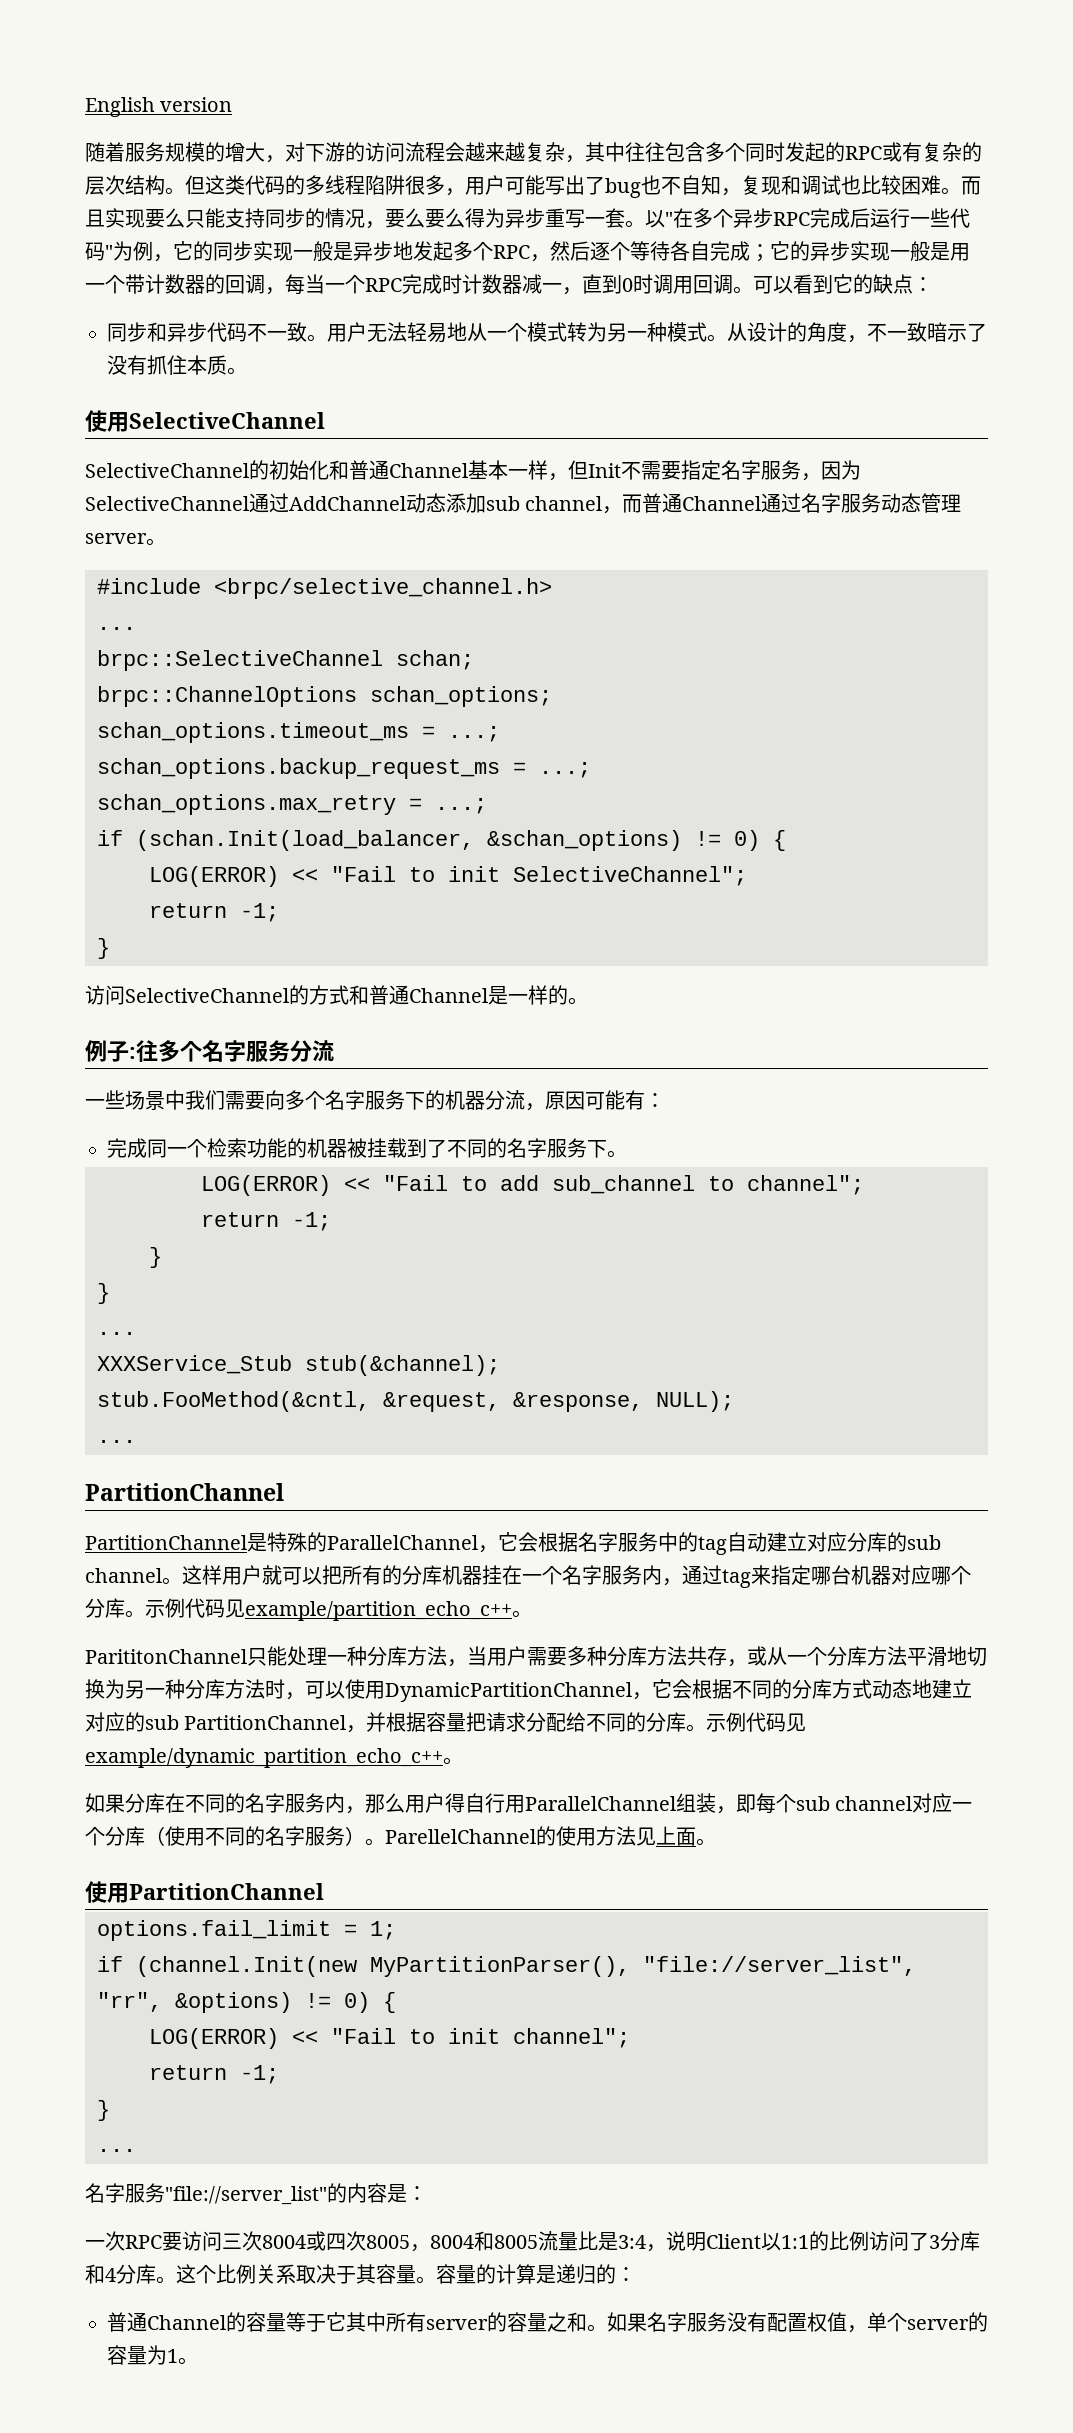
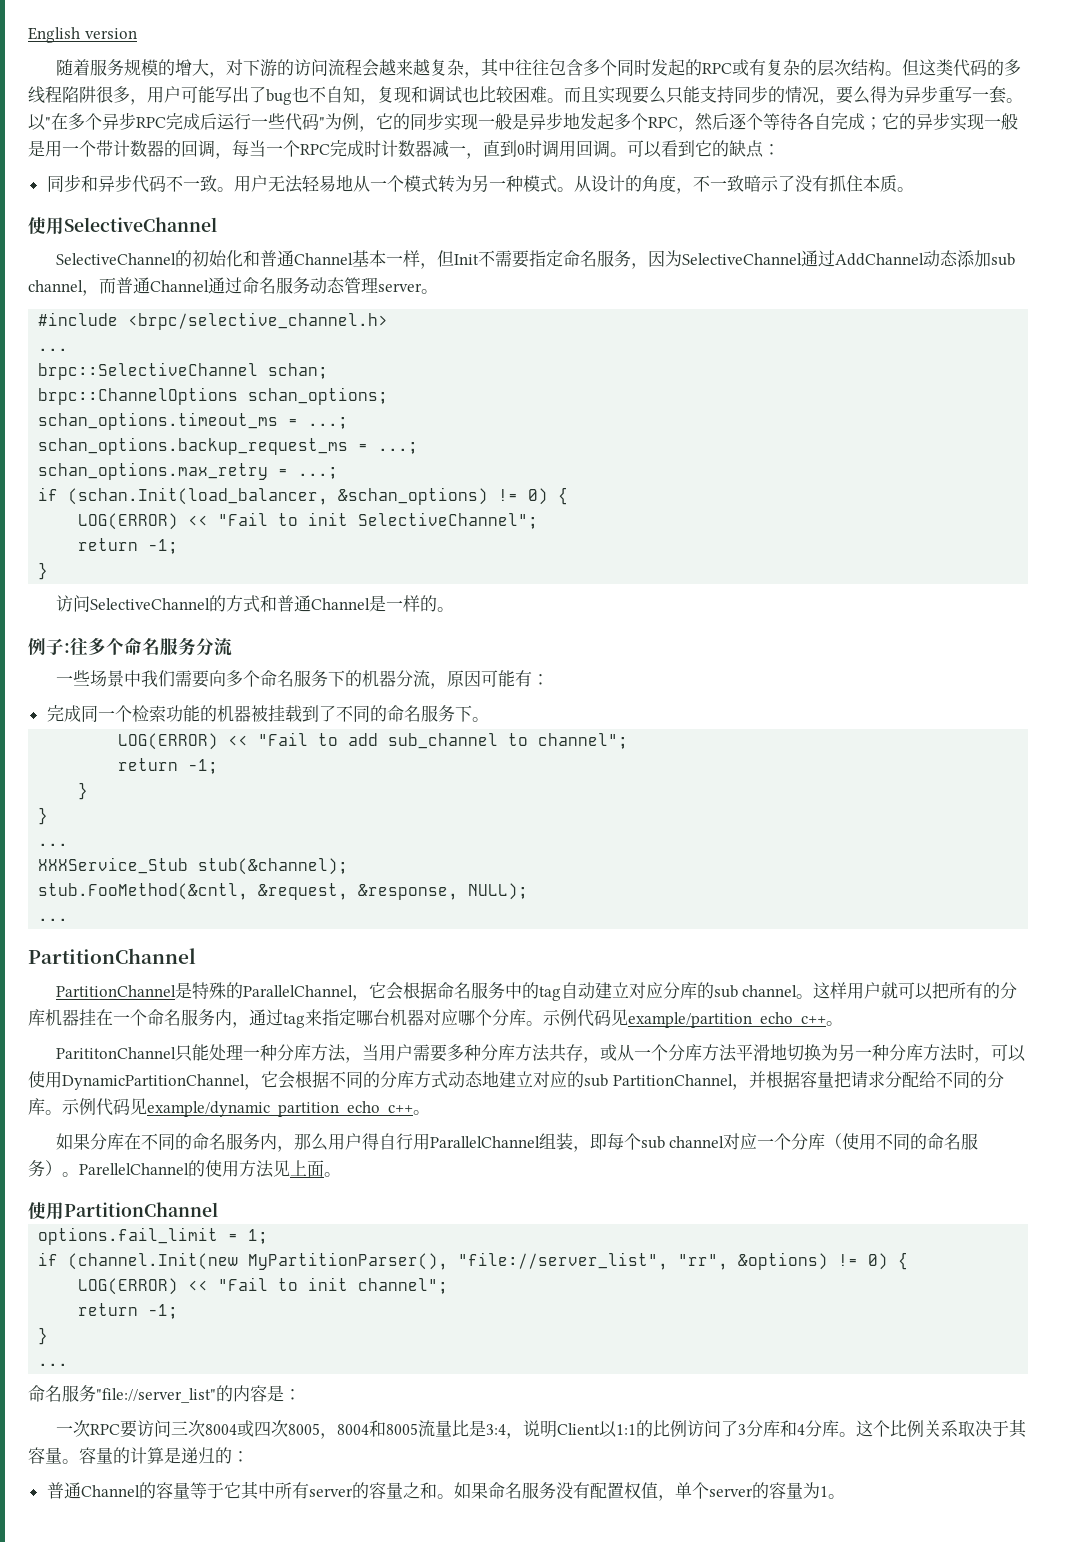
- 而且实现要么只能支持同步的情况，要么要么得为异步重写一套。
+ 而且实现要么只能支持同步的情况，要么得为异步重写一套。
- SelectiveChannel的初始化和普通Channel基本一样，但Init不需要指定名字服务，因为SelectiveChannel通过AddChannel动态添加sub channel，而普通Channel通过名字服务动态管理server。
+ SelectiveChannel的初始化和普通Channel基本一样，但Init不需要指定命名服务，因为SelectiveChannel通过AddChannel动态添加sub channel，而普通Channel通过命名服务动态管理server。
- 例子:往多个名字服务分流
+ 例子:往多个命名服务分流
- 一些场景中我们需要向多个名字服务下的机器分流，原因可能有：
+ 一些场景中我们需要向多个命名服务下的机器分流，原因可能有：
- 完成同一个检索功能的机器被挂载到了不同的名字服务下。
+ 完成同一个检索功能的机器被挂载到了不同的命名服务下。
- PartitionChannel是特殊的ParallelChannel，它会根据名字服务中的tag自动建立对应分库的sub channel。
+ PartitionChannel是特殊的ParallelChannel，它会根据命名服务中的tag自动建立对应分库的sub channel。
- 这样用户就可以把所有的分库机器挂在一个名字服务内，通过tag来指定哪台机器对应哪个分库。
+ 这样用户就可以把所有的分库机器挂在一个命名服务内，通过tag来指定哪台机器对应哪个分库。
- 如果分库在不同的名字服务内，那么用户得自行用ParallelChannel组装，即每个sub channel对应一个分库（使用不同的名字服务）。
+ 如果分库在不同的命名服务内，那么用户得自行用ParallelChannel组装，即每个sub channel对应一个分库（使用不同的命名服务）。
- 名字服务"file://server_list"的内容是：
+ 命名服务"file://server_list"的内容是：
- 如果名字服务没有配置权值，单个server的容量为1。
+ 如果命名服务没有配置权值，单个server的容量为1。

